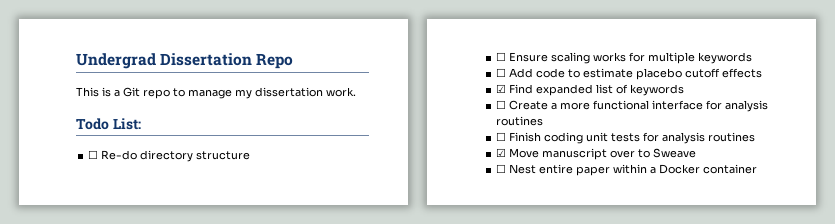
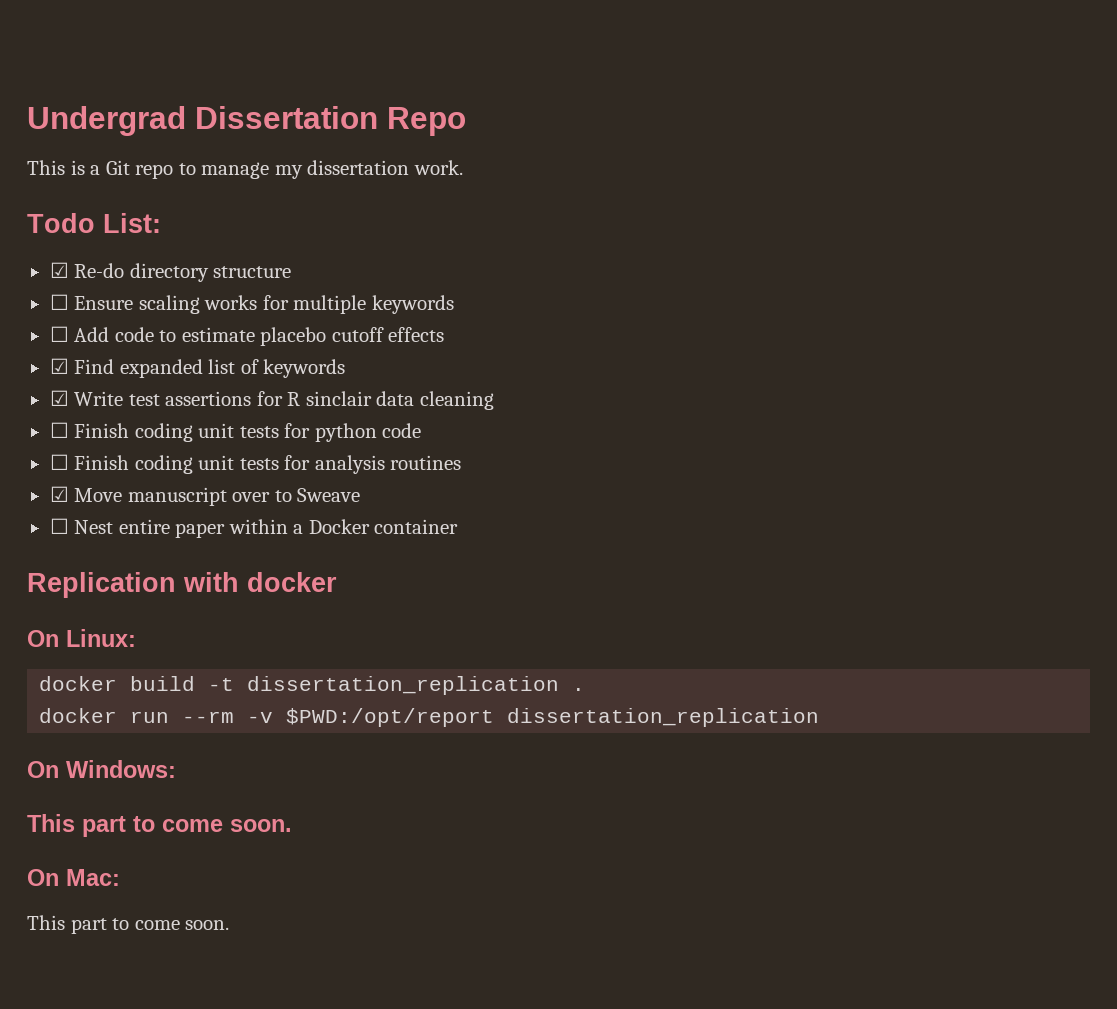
- ☐ Re-do directory structure
+ ☑ Re-do directory structure
- ☐ Create a more functional interface for analysis routines
+ ☑ Write test assertions for R sinclair data cleaning
+ ☐ Finish coding unit tests for python code
+ Replication with docker
+ On Linux:
+ docker build -t dissertation_replication .
+ docker run --rm -v $PWD:/opt/report dissertation_replication
+ On Windows:
+ This part to come soon.
+ On Mac:
+ This part to come soon.

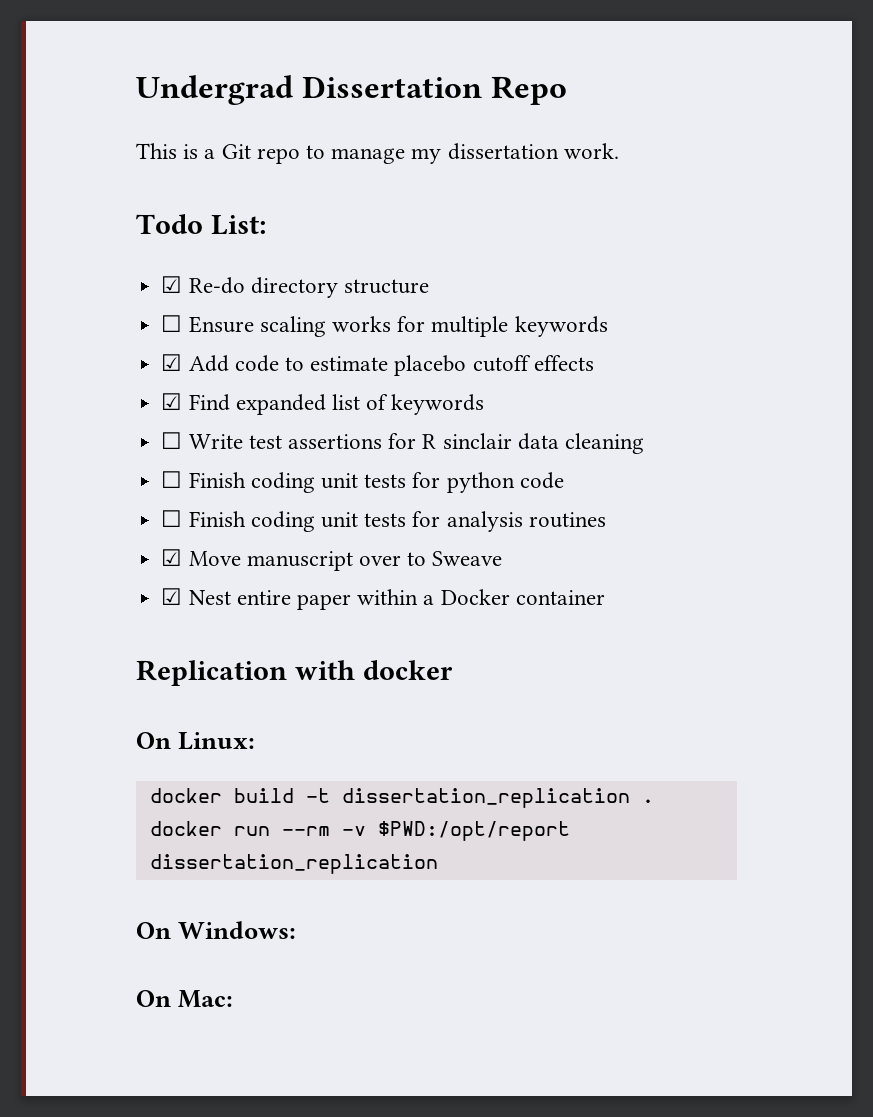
- ☐ Add code to estimate placebo cutoff effects
+ ☑ Add code to estimate placebo cutoff effects
- ☑ Write test assertions for R sinclair data cleaning
+ ☐ Write test assertions for R sinclair data cleaning
- ☐ Nest entire paper within a Docker container
+ ☑ Nest entire paper within a Docker container
  On Windows:
- This part to come soon.
  On Mac:
- This part to come soon.

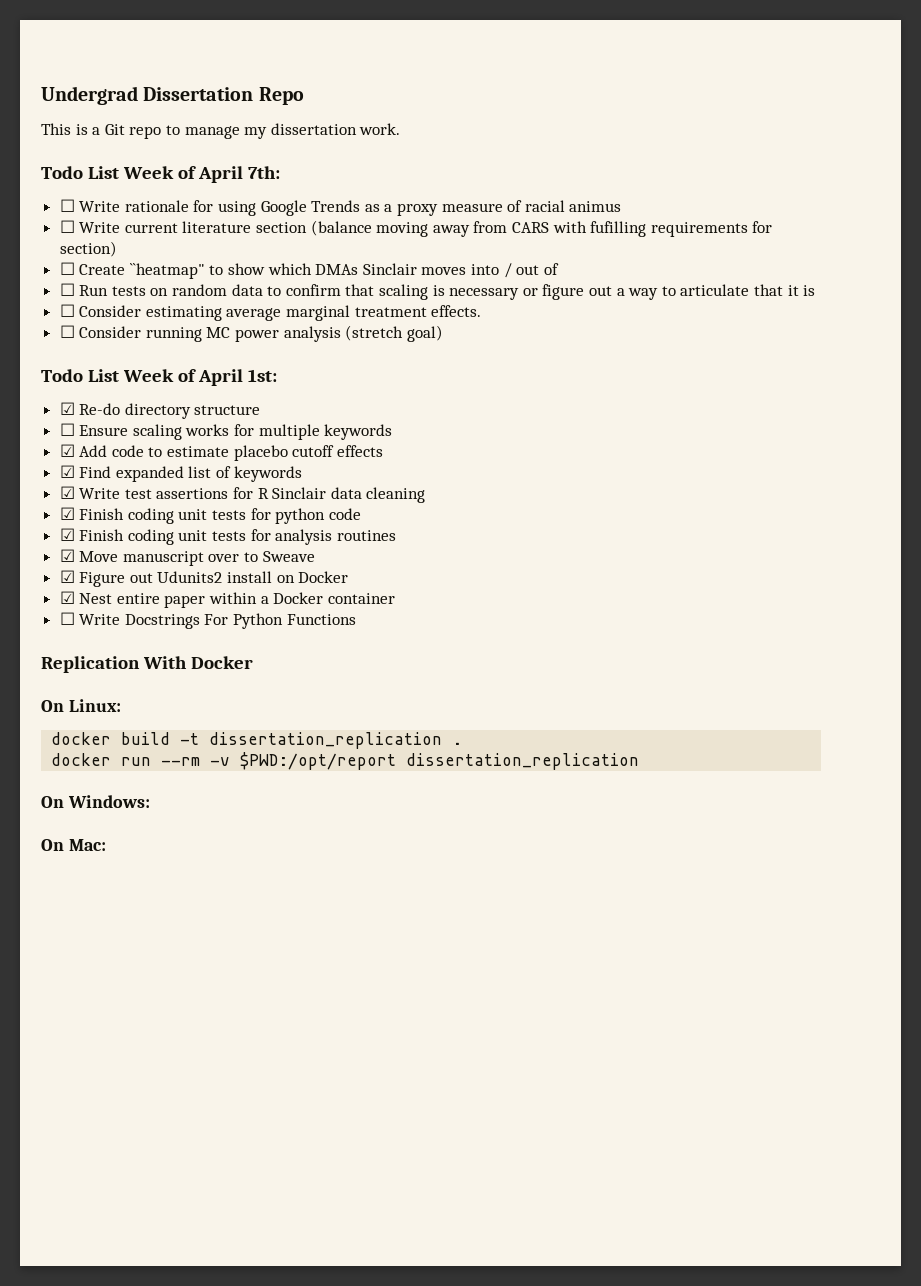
- Todo List:
+ Todo List Week of April 7th:
+ ☐ Write rationale for using Google Trends as a proxy measure of racial animus
+ ☐ Write current literature section (balance moving away from CARS with fufilling requirements for section)
+ ☐ Create ``heatmap" to show which DMAs Sinclair moves into / out of
+ ☐ Run tests on random data to confirm that scaling is necessary or figure out a way to articulate that it is
+ ☐ Consider estimating average marginal treatment effects.
+ ☐ Consider running MC power analysis (stretch goal)
+ Todo List Week of April 1st:
- ☐ Write test assertions for R sinclair data cleaning
+ ☑ Write test assertions for R Sinclair data cleaning
- ☐ Finish coding unit tests for python code
+ ☑ Finish coding unit tests for python code
- ☐ Finish coding unit tests for analysis routines
+ ☑ Finish coding unit tests for analysis routines
+ ☑ Figure out Udunits2 install on Docker
+ ☐ Write Docstrings For Python Functions
- Replication with docker
+ Replication With Docker

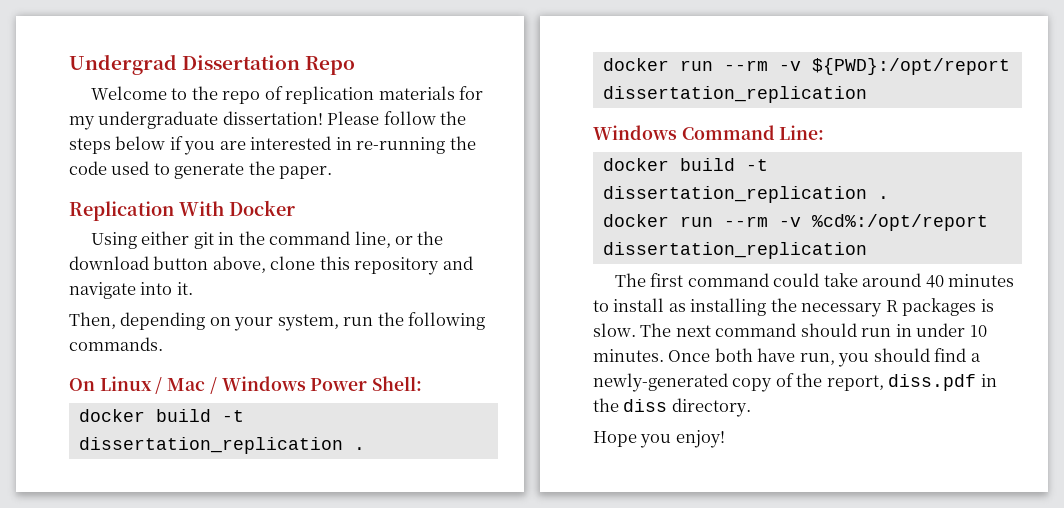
- This is a Git repo to manage my dissertation work.
- Todo List Week of April 7th:
- ☐ Write rationale for using Google Trends as a proxy measure of racial animus
- ☐ Write current literature section (balance moving away from CARS with fufilling requirements for section)
- ☐ Create ``heatmap" to show which DMAs Sinclair moves into / out of
- ☐ Run tests on random data to confirm that scaling is necessary or figure out a way to articulate that it is
- ☐ Consider estimating average marginal treatment effects.
- ☐ Consider running MC power analysis (stretch goal)
- Todo List Week of April 1st:
- ☑ Re-do directory structure
- ☐ Ensure scaling works for multiple keywords
- ☑ Add code to estimate placebo cutoff effects
- ☑ Find expanded list of keywords
- ☑ Write test assertions for R Sinclair data cleaning
- ☑ Finish coding unit tests for python code
- ☑ Finish coding unit tests for analysis routines
- ☑ Move manuscript over to Sweave
- ☑ Figure out Udunits2 install on Docker
- ☑ Nest entire paper within a Docker container
- ☐ Write Docstrings For Python Functions
+ Welcome to the repo of replication materials for my undergraduate dissertation! Please follow the steps below if you are interested in re-running the code used to generate the paper.
  Replication With Docker
- On Linux:
+ Using either git in the command line, or the download button above, clone this repository and navigate into it.
+ Then, depending on your system, run the following commands.
+ On Linux / Mac / Windows Power Shell:
  docker build -t dissertation_replication .
- docker run --rm -v $PWD:/opt/report dissertation_replication
- On Windows:
- On Mac:
+ docker run --rm -v ${PWD}:/opt/report dissertation_replication
+ Windows Command Line:
+ docker build -t dissertation_replication .
+ docker run --rm -v %cd%:/opt/report dissertation_replication
+ The first command could take around 40 minutes to install as installing the necessary R packages is slow. The next command should run in under 10 minutes. Once both have run, you should find a newly-generated copy of the report, diss.pdf in the diss directory.
+ Hope you enjoy!

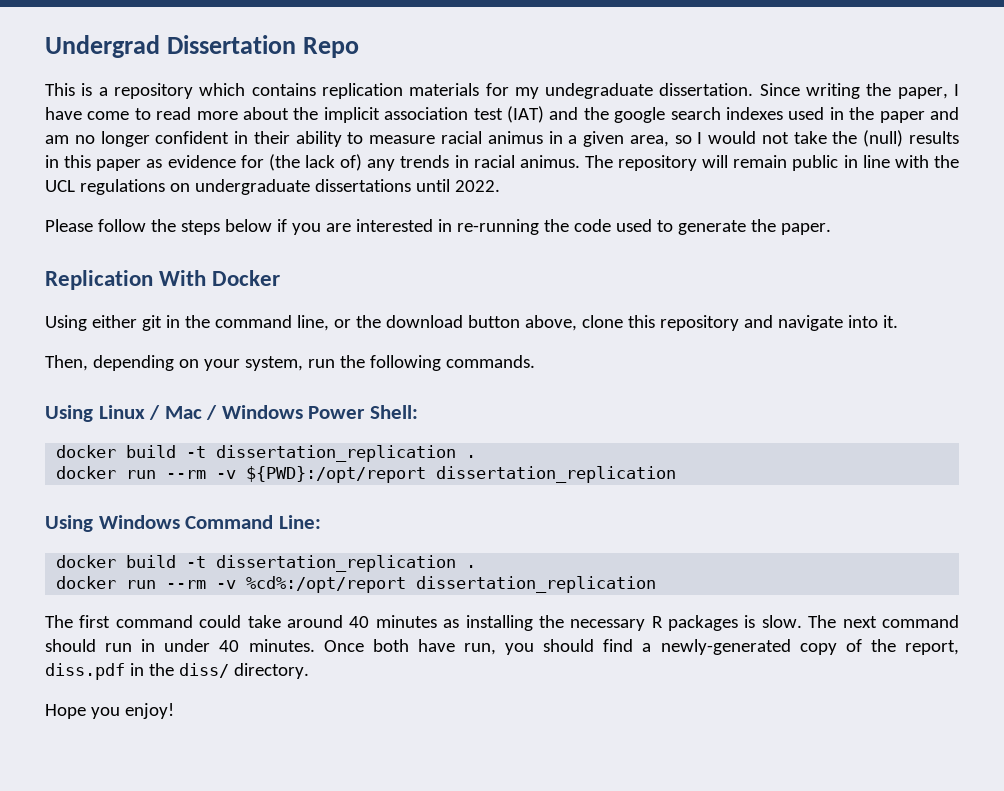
- Welcome to the repo of replication materials for my undergraduate dissertation! Please follow the steps below if you are interested in re-running the code used to generate the paper.
+ This is a repository which contains replication materials for my undegraduate dissertation. Since writing the paper, I have come to read more about the implicit association test (IAT) and the google search indexes used in the paper and am no longer confident in their ability to measure racial animus in a given area, so I would not take the (null) results in this paper as evidence for (the lack of) any trends in racial animus. The repository will remain public in line with the UCL regulations on undergraduate dissertations until 2022.
+ Please follow the steps below if you are interested in re-running the code used to generate the paper.
- On Linux / Mac / Windows Power Shell:
+ Using Linux / Mac / Windows Power Shell:
- Windows Command Line:
+ Using Windows Command Line:
- The first command could take around 40 minutes to install as installing the necessary R packages is slow.
+ The first command could take around 40 minutes as installing the necessary R packages is slow.
- The next command should run in under 10 minutes.
+ The next command should run in under 40 minutes.
- Once both have run, you should find a newly-generated copy of the report, diss.pdf in the diss directory.
+ Once both have run, you should find a newly-generated copy of the report, diss.pdf in the diss/ directory.

